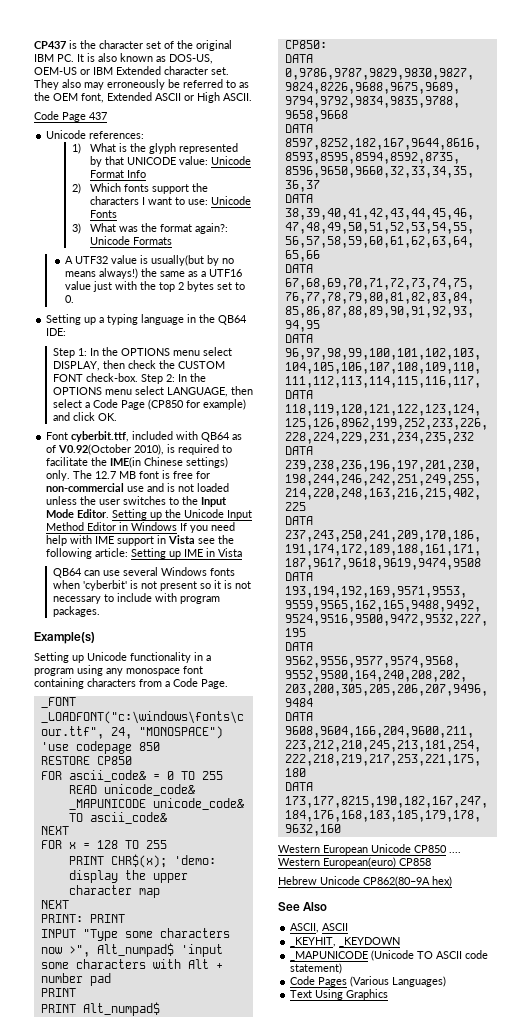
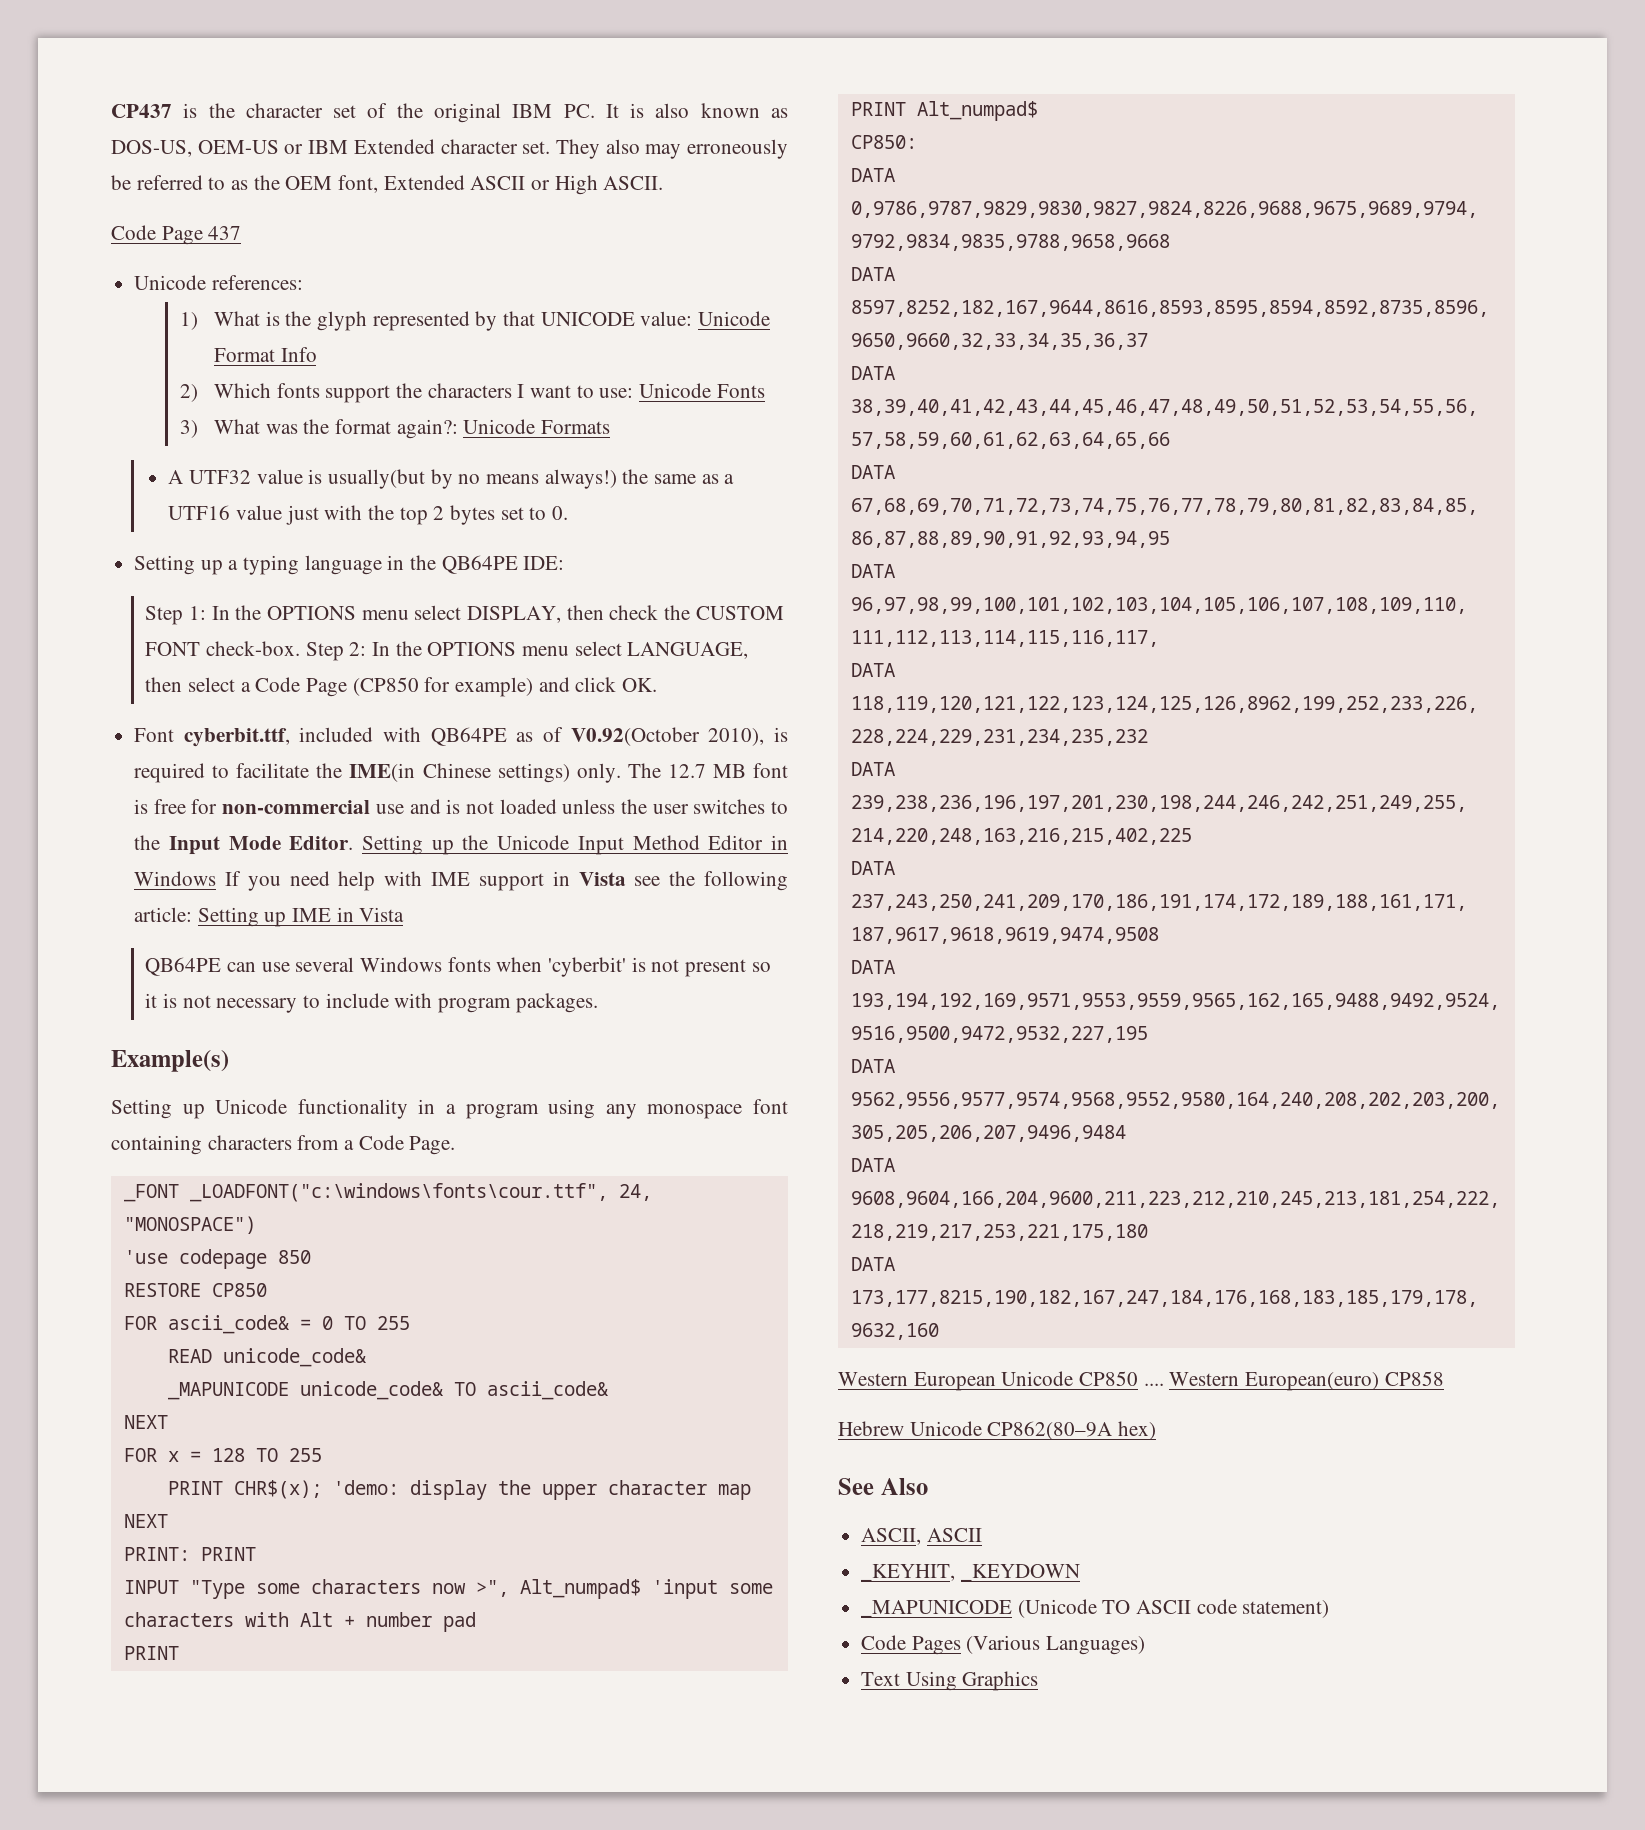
- Setting up a typing language in the QB64 IDE:
+ Setting up a typing language in the QB64PE IDE:
- Font cyberbit.ttf, included with QB64 as of V0.92(October 2010), is required to facilitate the IME(in Chinese settings) only.
+ Font cyberbit.ttf, included with QB64PE as of V0.92(October 2010), is required to facilitate the IME(in Chinese settings) only.
- QB64 can use several Windows fonts when 'cyberbit' is not present so it is not necessary to include with program packages.
+ QB64PE can use several Windows fonts when 'cyberbit' is not present so it is not necessary to include with program packages.

